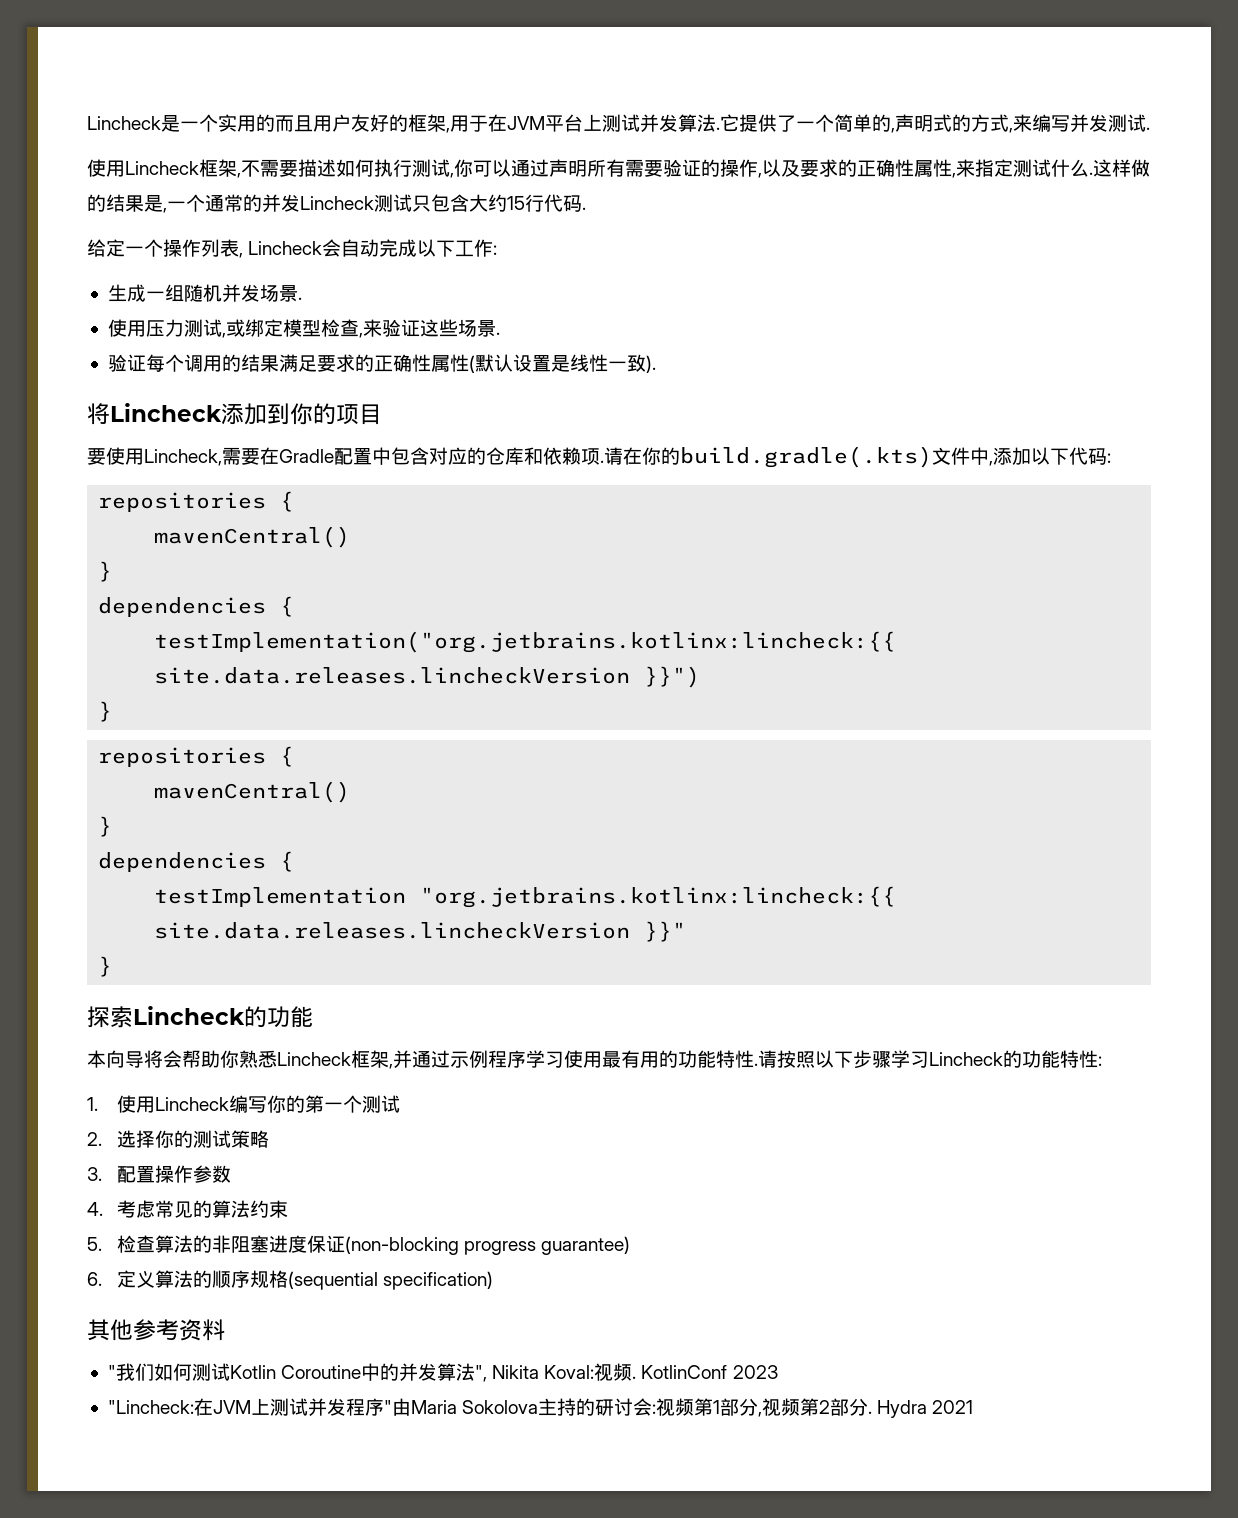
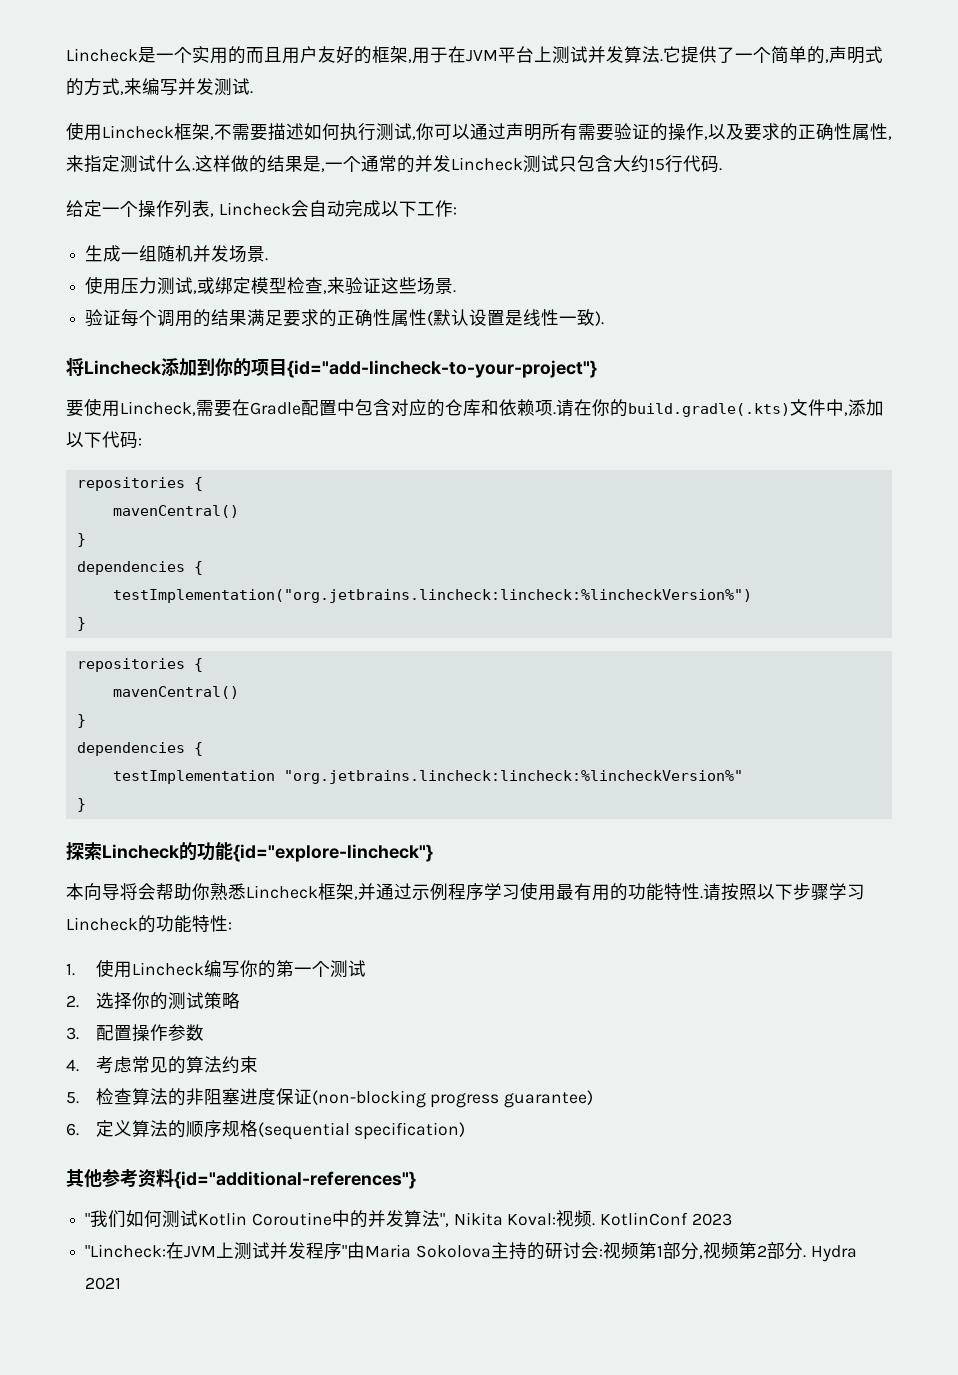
- 将Lincheck添加到你的项目
+ 将Lincheck添加到你的项目{id="add-lincheck-to-your-project"}
- testImplementation("org.jetbrains.kotlinx:lincheck:{{ site.data.releases.lincheckVersion }}")
+ testImplementation("org.jetbrains.lincheck:lincheck:%lincheckVersion%")
- testImplementation "org.jetbrains.kotlinx:lincheck:{{ site.data.releases.lincheckVersion }}"
+ testImplementation "org.jetbrains.lincheck:lincheck:%lincheckVersion%"
- 探索Lincheck的功能
+ 探索Lincheck的功能{id="explore-lincheck"}
- 其他参考资料
+ 其他参考资料{id="additional-references"}

